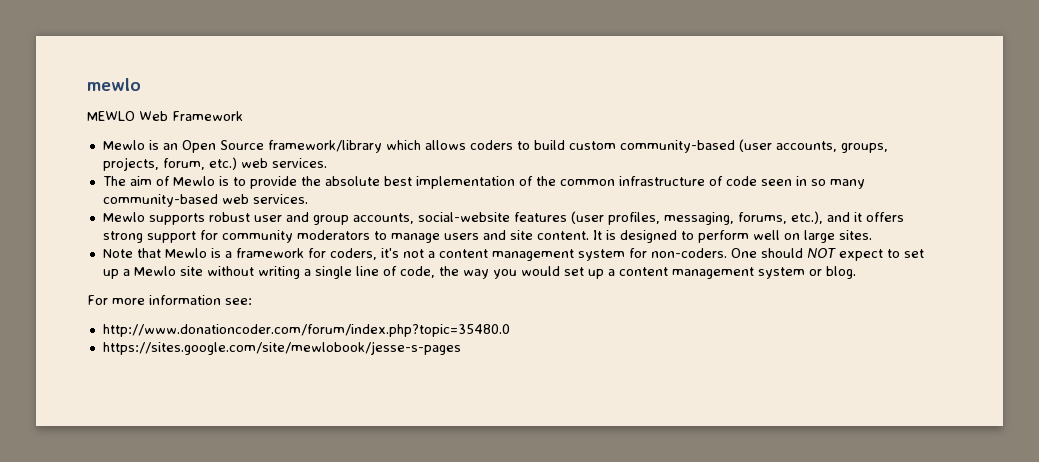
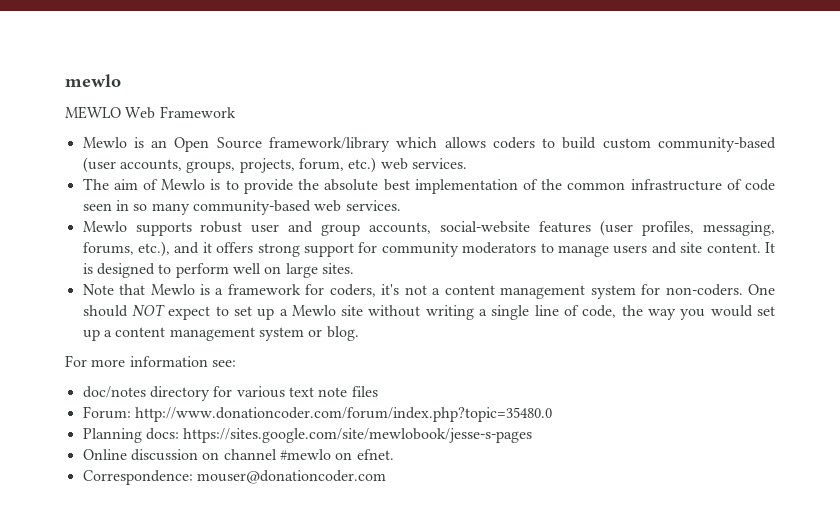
- http://www.donationcoder.com/forum/index.php?topic=35480.0
+ doc/notes directory for various text note files
+ Forum: http://www.donationcoder.com/forum/index.php?topic=35480.0
- https://sites.google.com/site/mewlobook/jesse-s-pages
+ Planning docs: https://sites.google.com/site/mewlobook/jesse-s-pages
+ Online discussion on channel #mewlo on efnet.
+ Correspondence: mouser@donationcoder.com

